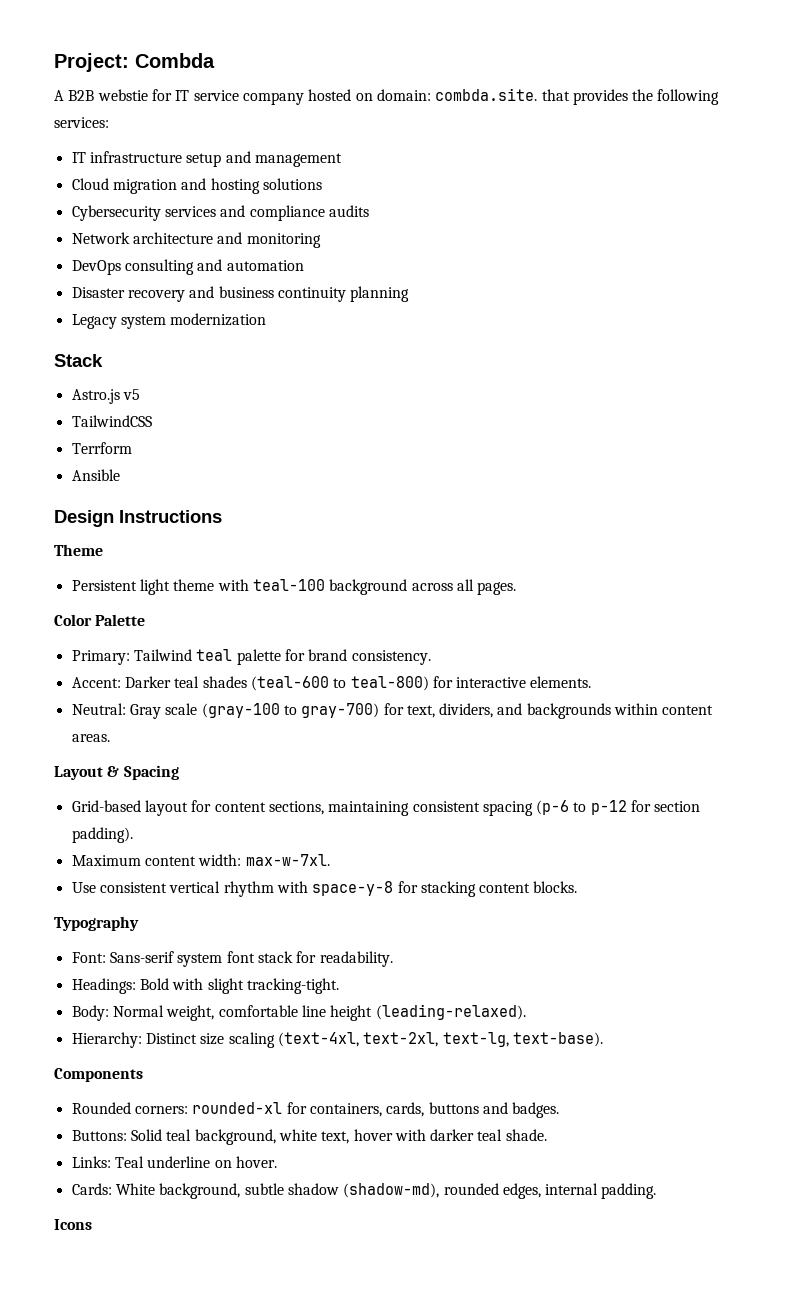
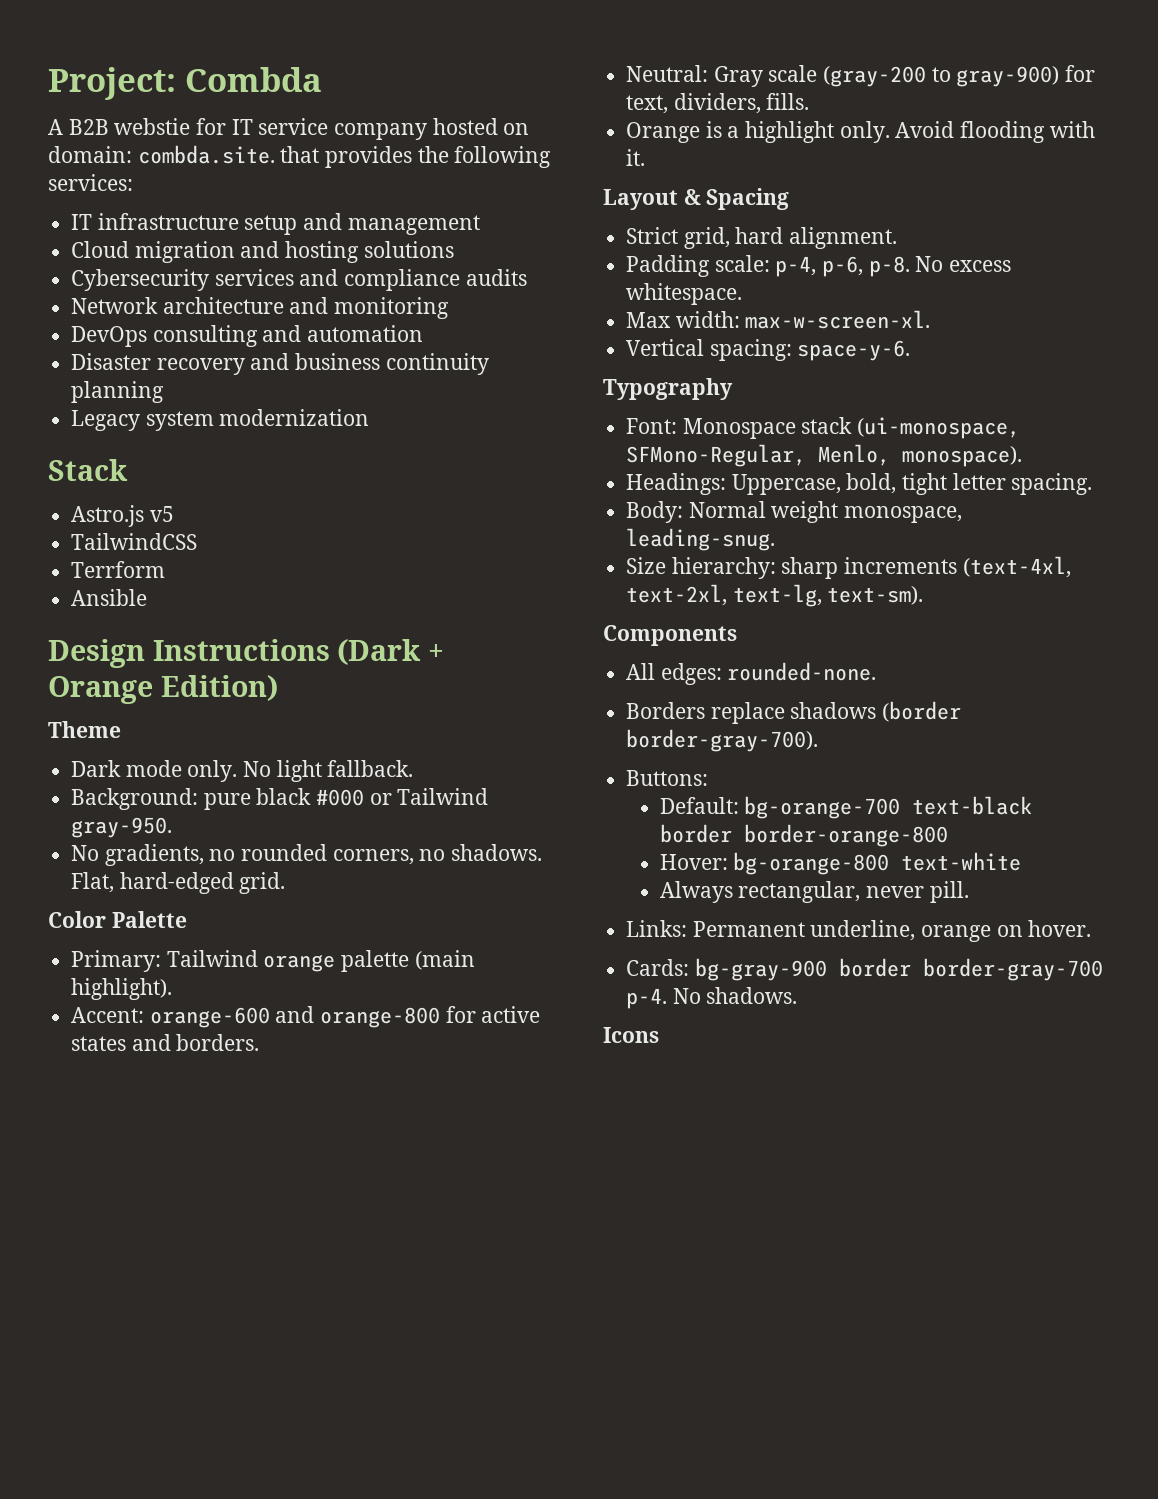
- Design Instructions
+ Design Instructions (Dark + Orange Edition)
  Theme
- Persistent light theme with teal-100 background across all pages.
+ Dark mode only. No light fallback.
+ Background: pure black #000 or Tailwind gray-950.
+ No gradients, no rounded corners, no shadows. Flat, hard-edged grid.
  Color Palette
- Primary: Tailwind teal palette for brand consistency.
- Accent: Darker teal shades (teal-600 to teal-800) for interactive elements.
- Neutral: Gray scale (gray-100 to gray-700) for text, dividers, and backgrounds within content areas.
+ Primary: Tailwind orange palette (main highlight).
+ Accent: orange-600 and orange-800 for active states and borders.
+ Neutral: Gray scale (gray-200 to gray-900) for text, dividers, fills.
+ Orange is a highlight only. Avoid flooding with it.
  Layout & Spacing
- Grid-based layout for content sections, maintaining consistent spacing (p-6 to p-12 for section padding).
- Maximum content width: max-w-7xl.
- Use consistent vertical rhythm with space-y-8 for stacking content blocks.
+ Strict grid, hard alignment.
+ Padding scale: p-4, p-6, p-8. No excess whitespace.
+ Max width: max-w-screen-xl.
+ Vertical spacing: space-y-6.
  Typography
- Font: Sans-serif system font stack for readability.
- Headings: Bold with slight tracking-tight.
- Body: Normal weight, comfortable line height (leading-relaxed).
- Hierarchy: Distinct size scaling (text-4xl, text-2xl, text-lg, text-base).
+ Font: Monospace stack (ui-monospace, SFMono-Regular, Menlo, monospace).
+ Headings: Uppercase, bold, tight letter spacing.
+ Body: Normal weight monospace, leading-snug.
+ Size hierarchy: sharp increments (text-4xl, text-2xl, text-lg, text-sm).
- Rounded corners: rounded-xl for containers, cards, buttons and badges.
- Buttons: Solid teal background, white text, hover with darker teal shade.
- Links: Teal underline on hover.
- Cards: White background, subtle shadow (shadow-md), rounded edges, internal padding.
+ All edges: rounded-none.
+ Borders replace shadows (border border-gray-700).
+ Buttons:
+ Default: bg-orange-700 text-black border border-orange-800
+ Hover: bg-orange-800 text-white
+ Always rectangular, never pill.
+ Links: Permanent underline, orange on hover.
+ Cards: bg-gray-900 border border-gray-700 p-4. No shadows.

